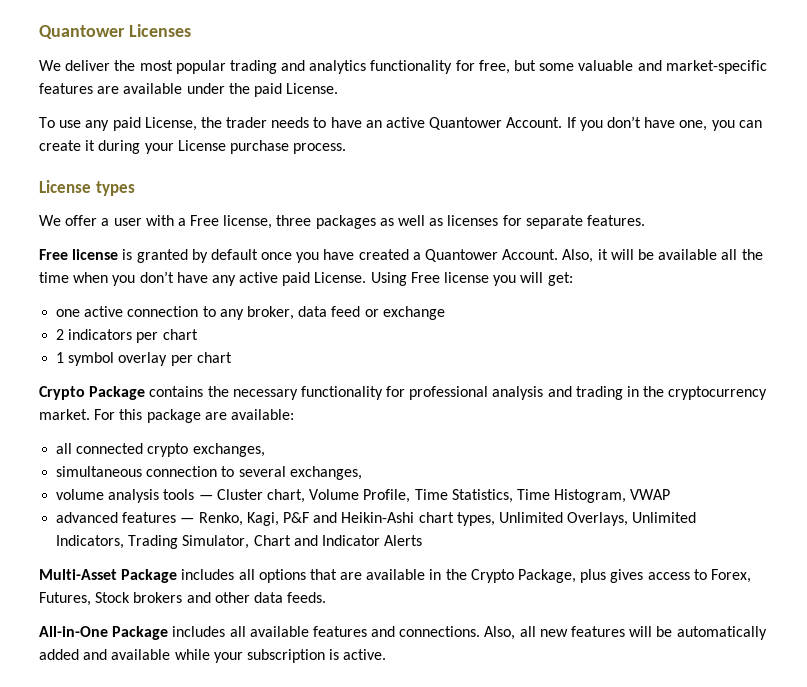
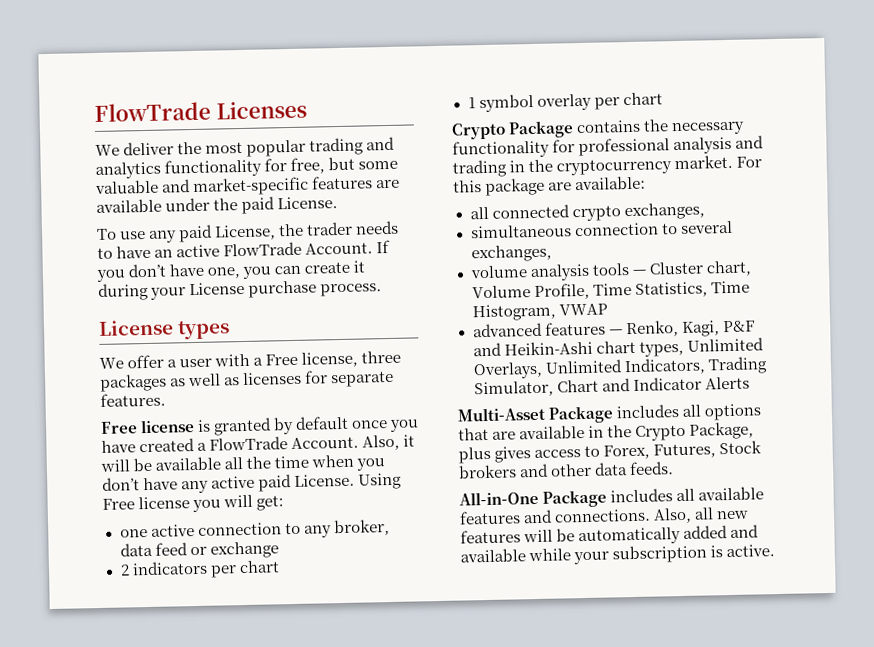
- Quantower Licenses
+ FlowTrade Licenses
- To use any paid License, the trader needs to have an active Quantower Account.
+ To use any paid License, the trader needs to have an active FlowTrade Account.
- Free license is granted by default once you have created a Quantower Account.
+ Free license is granted by default once you have created a FlowTrade Account.

